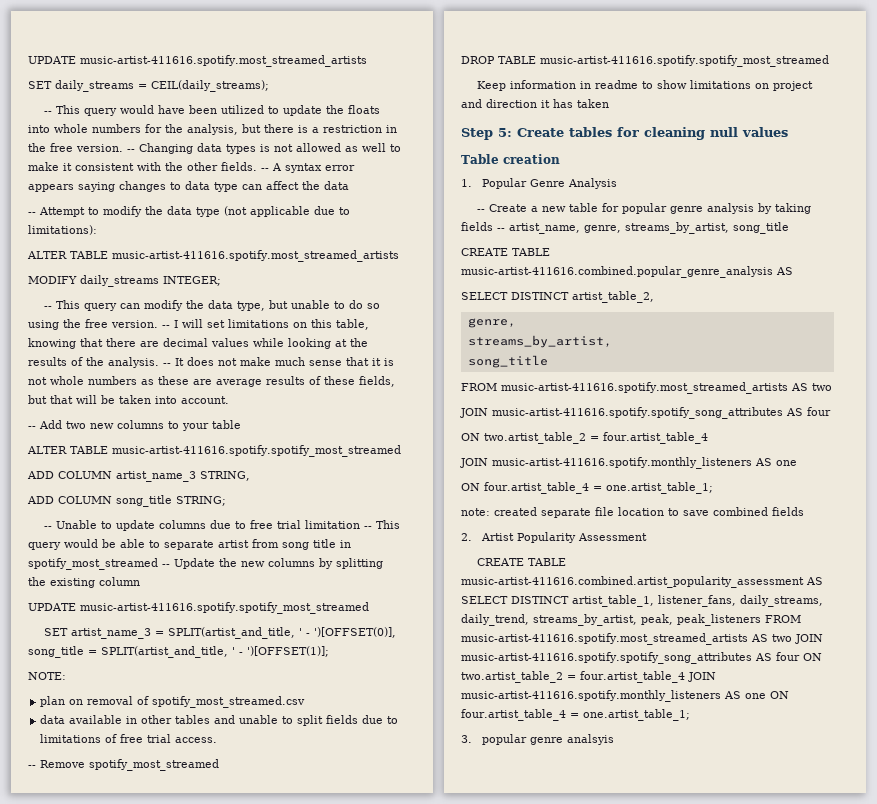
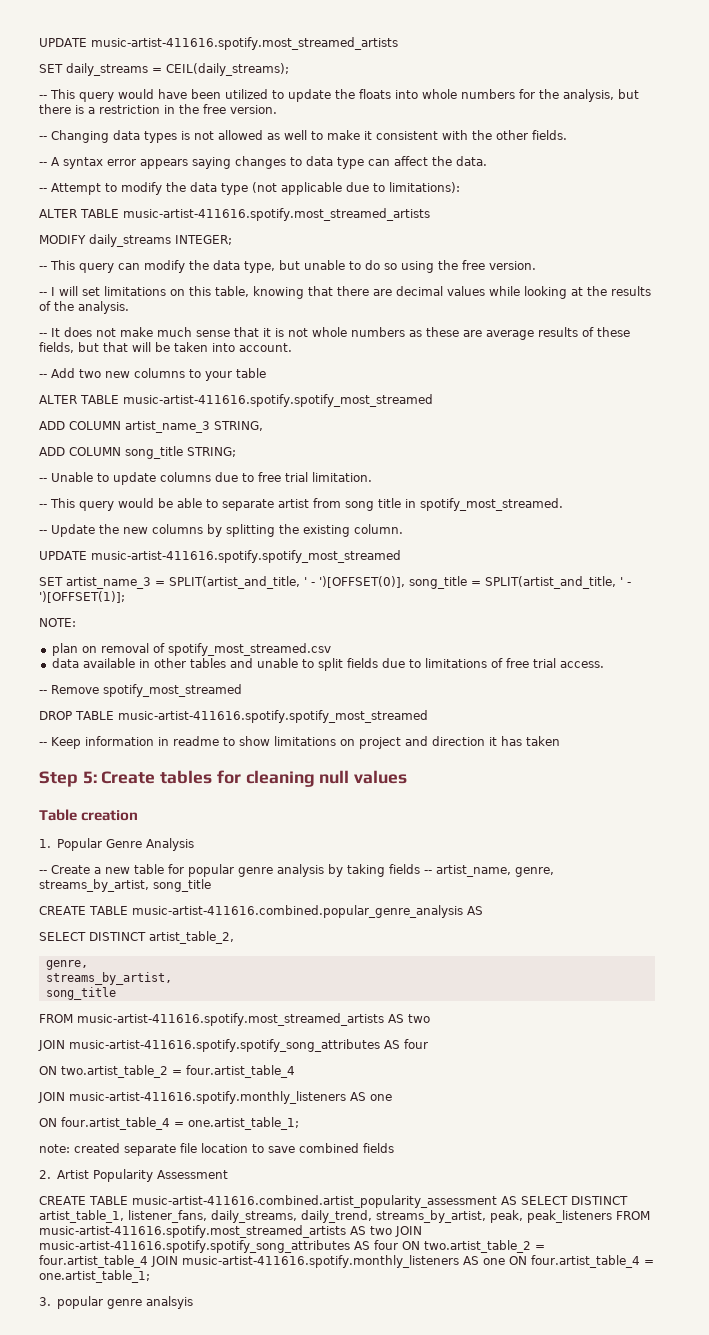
- -- This query would have been utilized to update the floats into whole numbers for the analysis, but there is a restriction in the free version. -- Changing data types is not allowed as well to make it consistent with the other fields. -- A syntax error appears saying changes to data type can affect the data
+ -- This query would have been utilized to update the floats into whole numbers for the analysis, but there is a restriction in the free version.
+ -- Changing data types is not allowed as well to make it consistent with the other fields.
+ -- A syntax error appears saying changes to data type can affect the data.
- -- This query can modify the data type, but unable to do so using the free version. -- I will set limitations on this table, knowing that there are decimal values while looking at the results of the analysis. -- It does not make much sense that it is not whole numbers as these are average results of these fields, but that will be taken into account.
+ -- This query can modify the data type, but unable to do so using the free version.
+ -- I will set limitations on this table, knowing that there are decimal values while looking at the results of the analysis.
+ -- It does not make much sense that it is not whole numbers as these are average results of these fields, but that will be taken into account.
- -- Unable to update columns due to free trial limitation -- This query would be able to separate artist from song title in spotify_most_streamed -- Update the new columns by splitting the existing column
+ -- Unable to update columns due to free trial limitation.
+ -- This query would be able to separate artist from song title in spotify_most_streamed.
+ -- Update the new columns by splitting the existing column.
- Keep information in readme to show limitations on project and direction it has taken
+ -- Keep information in readme to show limitations on project and direction it has taken

